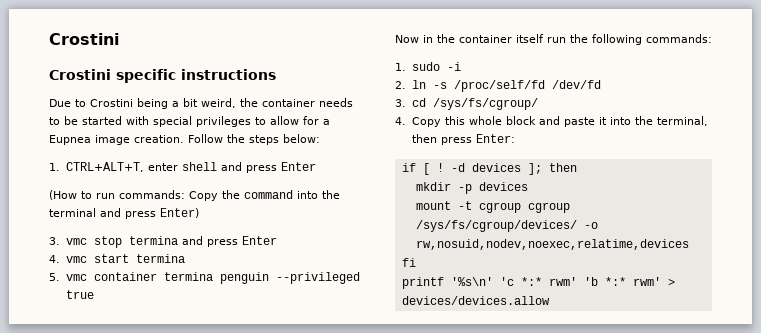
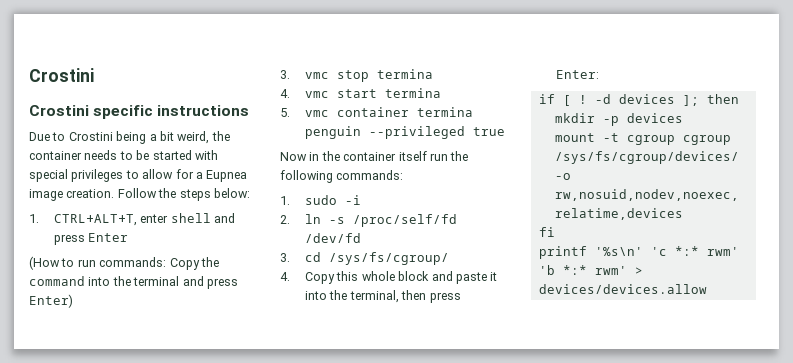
- 3. vmc stop termina and press Enter
+ 3. vmc stop termina

